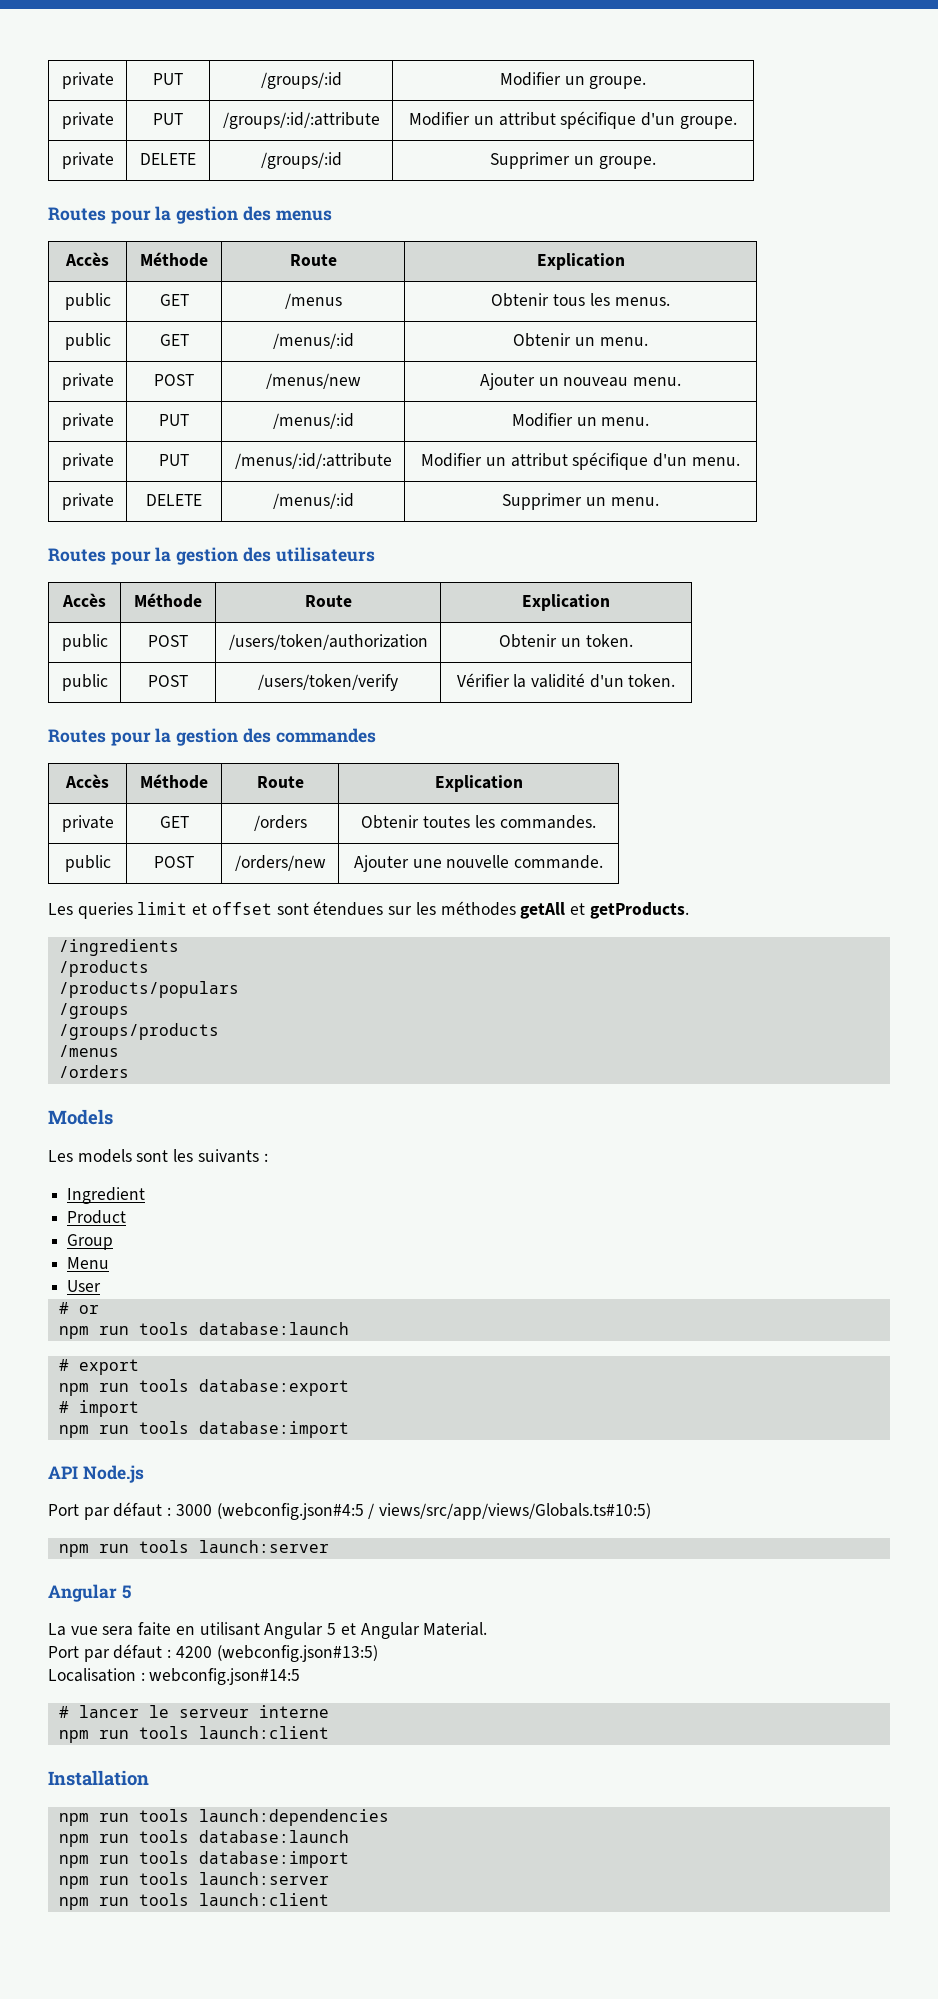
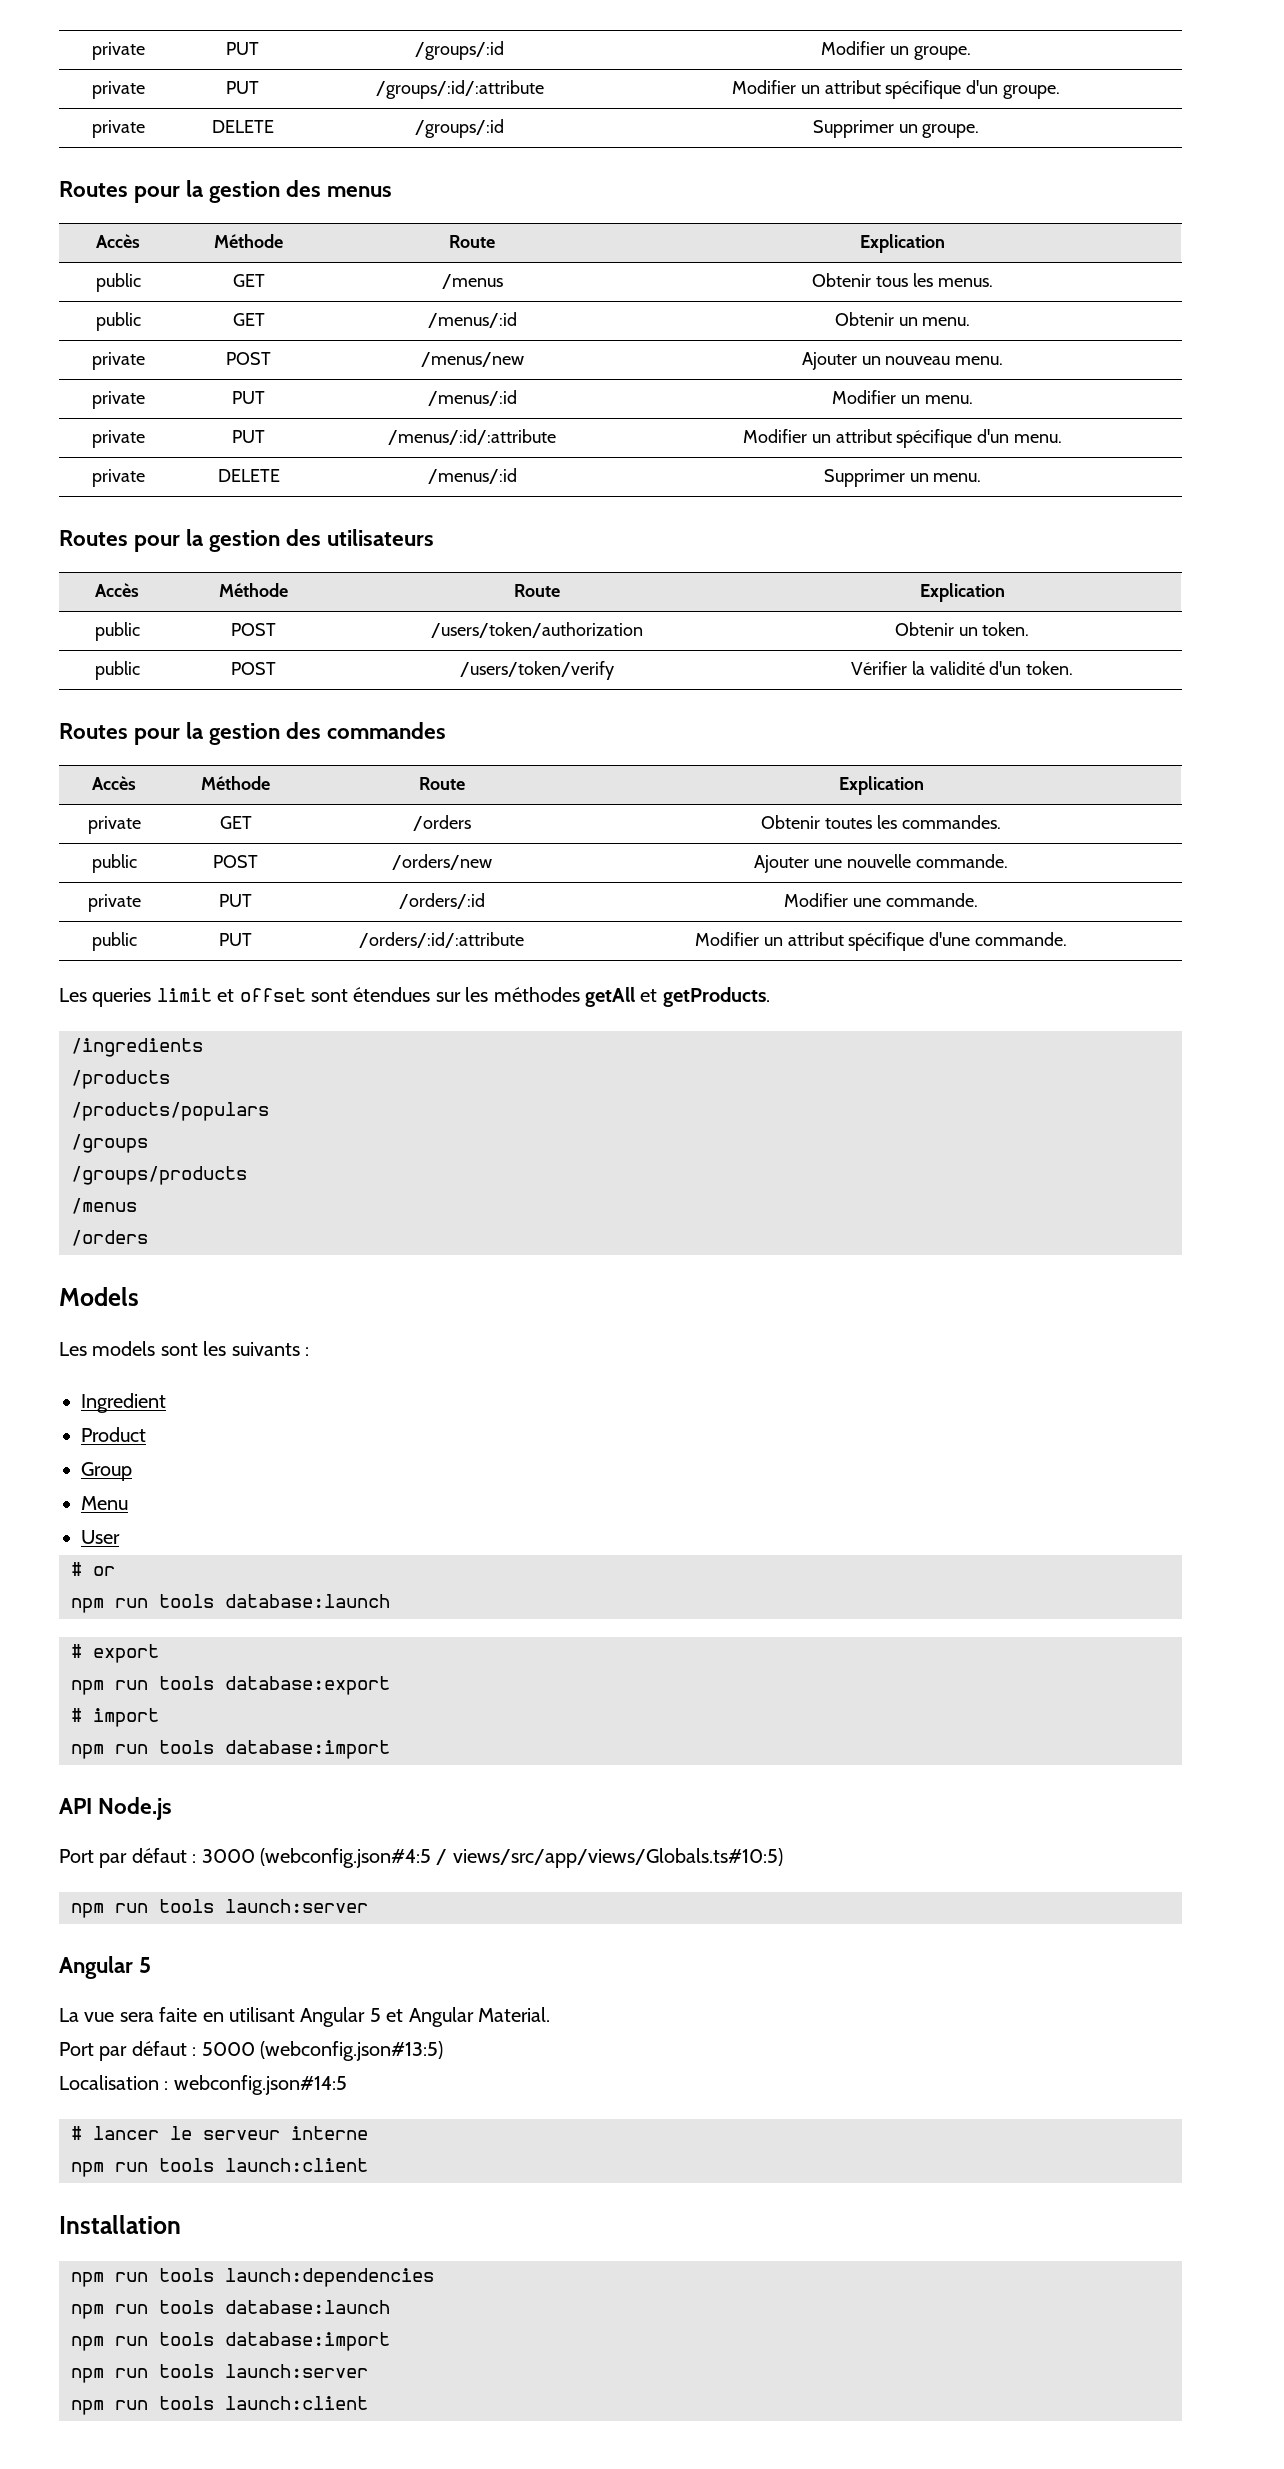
+ private | PUT | /orders/:id | Modifier une commande.
+ public | PUT | /orders/:id/:attribute | Modifier un attribut spécifique d'une commande.
- Port par défaut : 4200 (webconfig.json#13:5)
+ Port par défaut : 5000 (webconfig.json#13:5)

